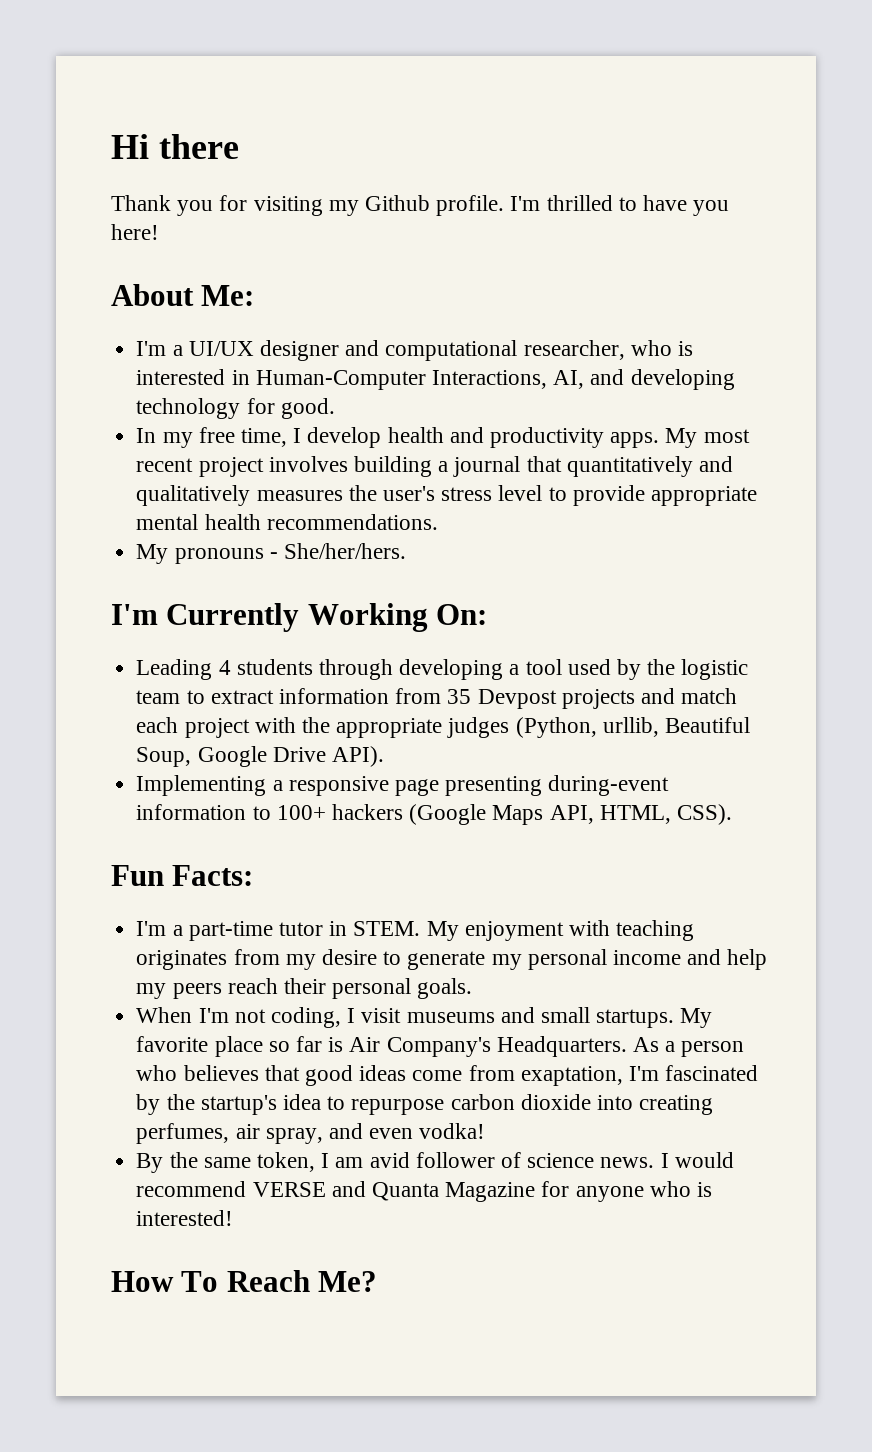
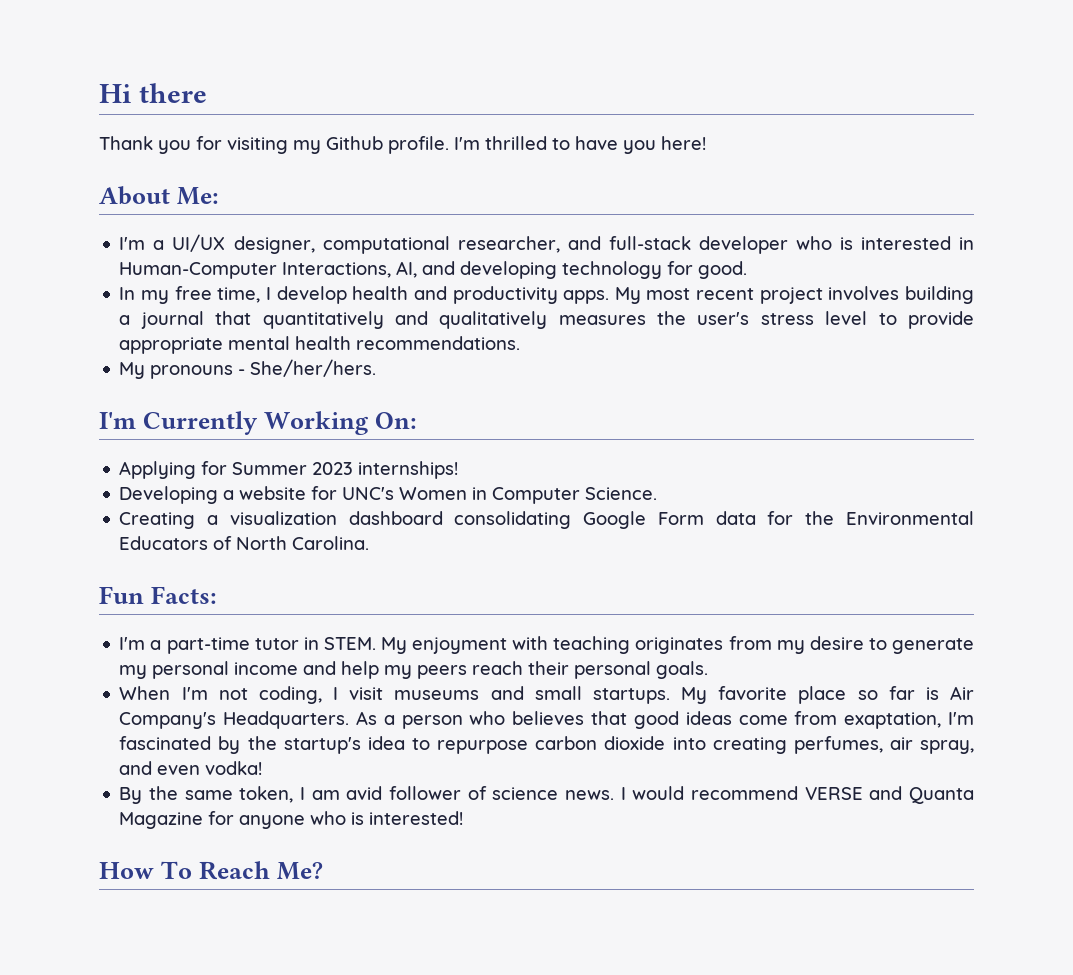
- I'm a UI/UX designer and computational researcher, who is interested in Human-Computer Interactions, AI, and developing technology for good.
+ I'm a UI/UX designer, computational researcher, and full-stack developer who is interested in Human-Computer Interactions, AI, and developing technology for good.
- Leading 4 students through developing a tool used by the logistic team to extract information from 35 Devpost projects and match each project with the appropriate judges (Python, urllib, Beautiful Soup, Google Drive API).
- Implementing a responsive page presenting during-event information to 100+ hackers (Google Maps API, HTML, CSS).
+ Applying for Summer 2023 internships!
+ Developing a website for UNC's Women in Computer Science.
+ Creating a visualization dashboard consolidating Google Form data for the Environmental Educators of North Carolina.

